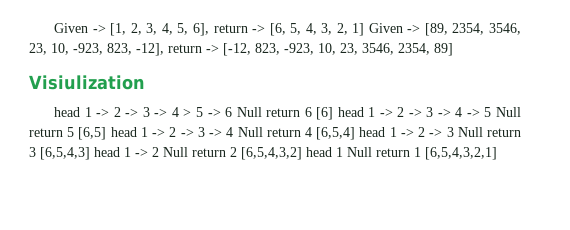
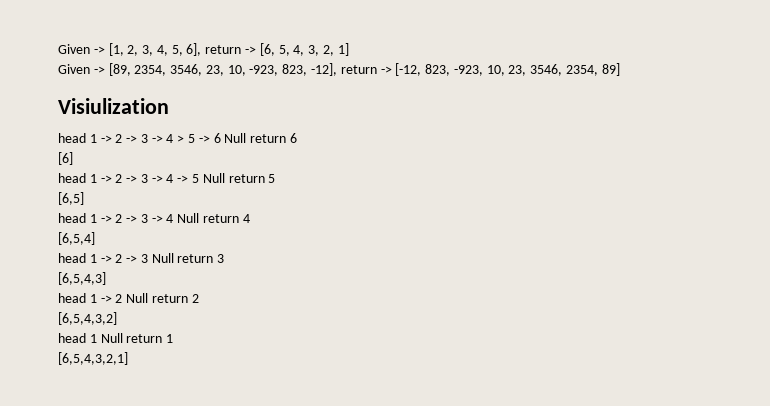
- Given -> [1, 2, 3, 4, 5, 6], return -> [6, 5, 4, 3, 2, 1] Given -> [89, 2354, 3546, 23, 10, -923, 823, -12], return -> [-12, 823, -923, 10, 23, 3546, 2354, 89]
+ Given -> [1, 2, 3, 4, 5, 6], return -> [6, 5, 4, 3, 2, 1]
+ Given -> [89, 2354, 3546, 23, 10, -923, 823, -12], return -> [-12, 823, -923, 10, 23, 3546, 2354, 89]
- head 1 -> 2 -> 3 -> 4 > 5 -> 6 Null return 6 [6] head 1 -> 2 -> 3 -> 4 -> 5 Null return 5 [6,5] head 1 -> 2 -> 3 -> 4 Null return 4 [6,5,4] head 1 -> 2 -> 3 Null return 3 [6,5,4,3] head 1 -> 2 Null return 2 [6,5,4,3,2] head 1 Null return 1 [6,5,4,3,2,1]
+ head 1 -> 2 -> 3 -> 4 > 5 -> 6 Null return 6
+ [6]
+ head 1 -> 2 -> 3 -> 4 -> 5 Null return 5
+ [6,5]
+ head 1 -> 2 -> 3 -> 4 Null return 4
+ [6,5,4]
+ head 1 -> 2 -> 3 Null return 3
+ [6,5,4,3]
+ head 1 -> 2 Null return 2
+ [6,5,4,3,2]
+ head 1 Null return 1
+ [6,5,4,3,2,1]

